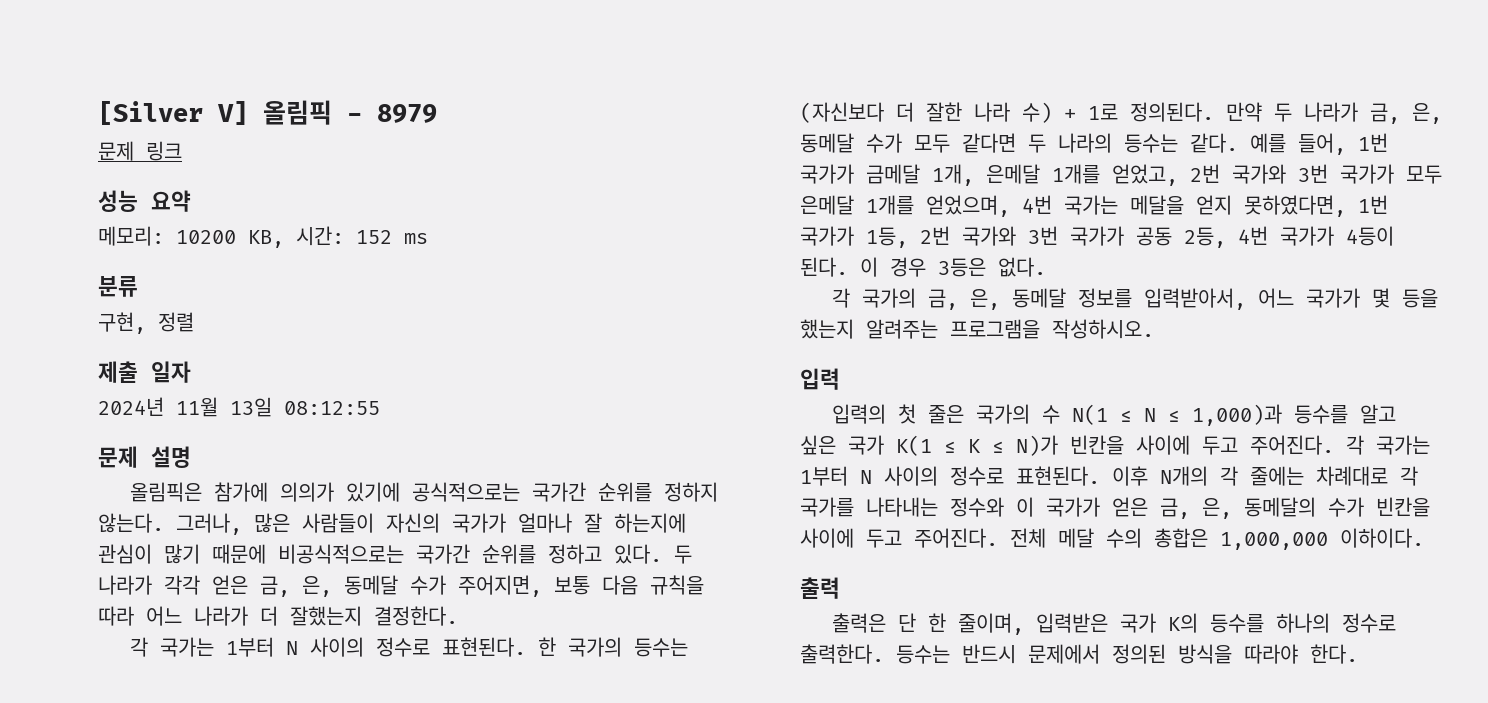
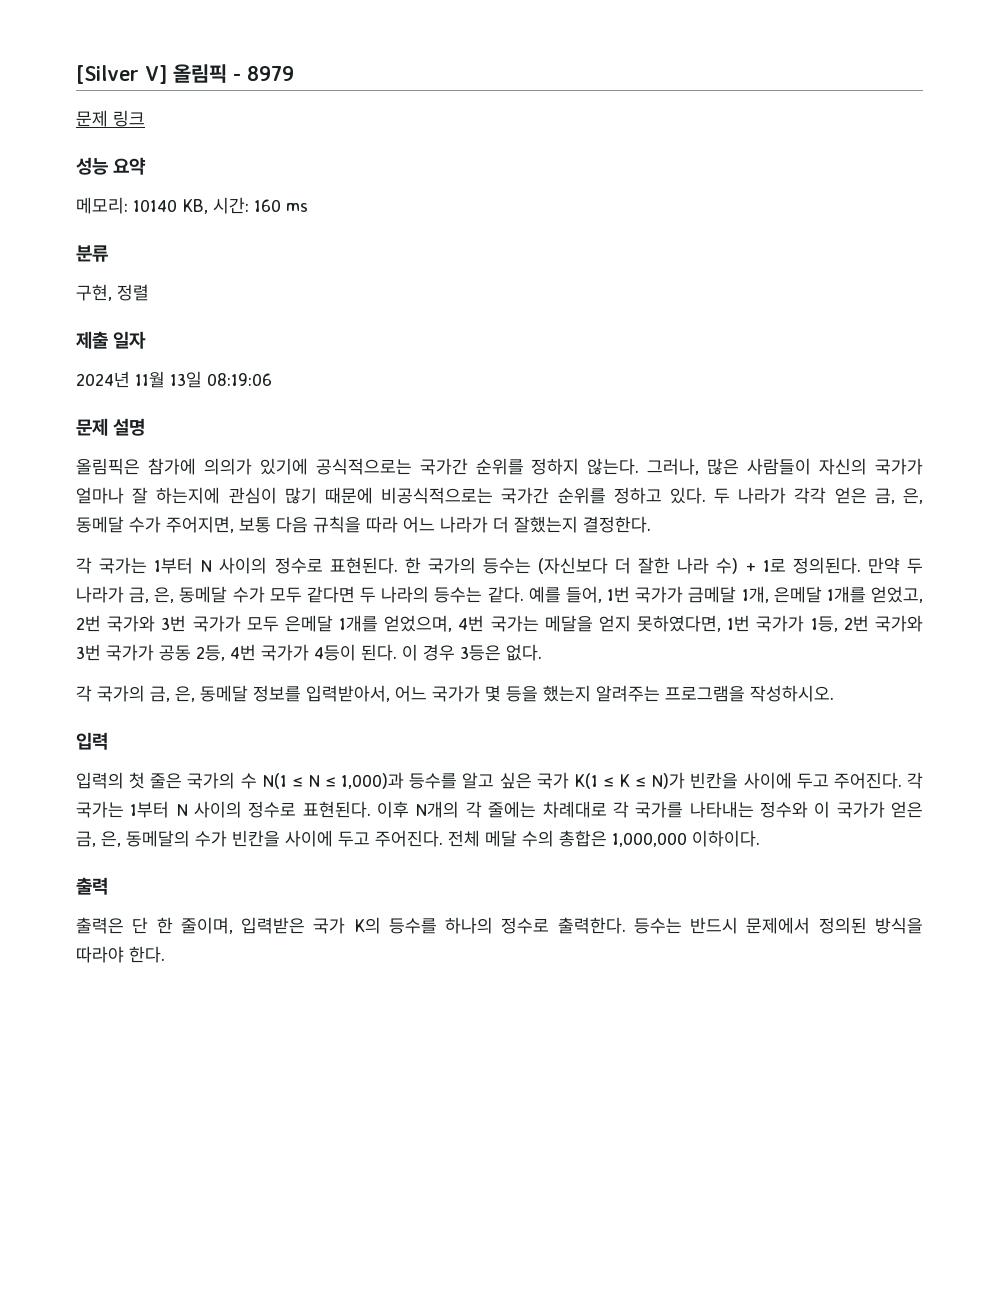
- 메모리: 10200 KB, 시간: 152 ms
+ 메모리: 10140 KB, 시간: 160 ms
- 2024년 11월 13일 08:12:55
+ 2024년 11월 13일 08:19:06

